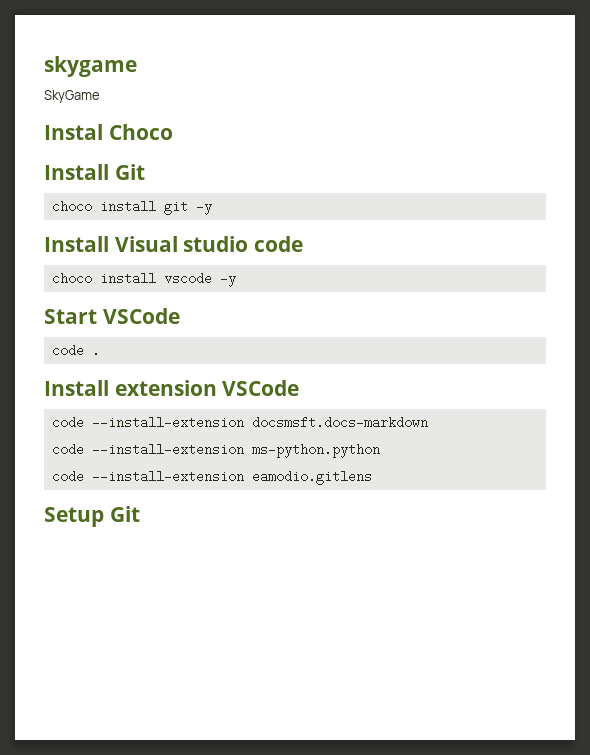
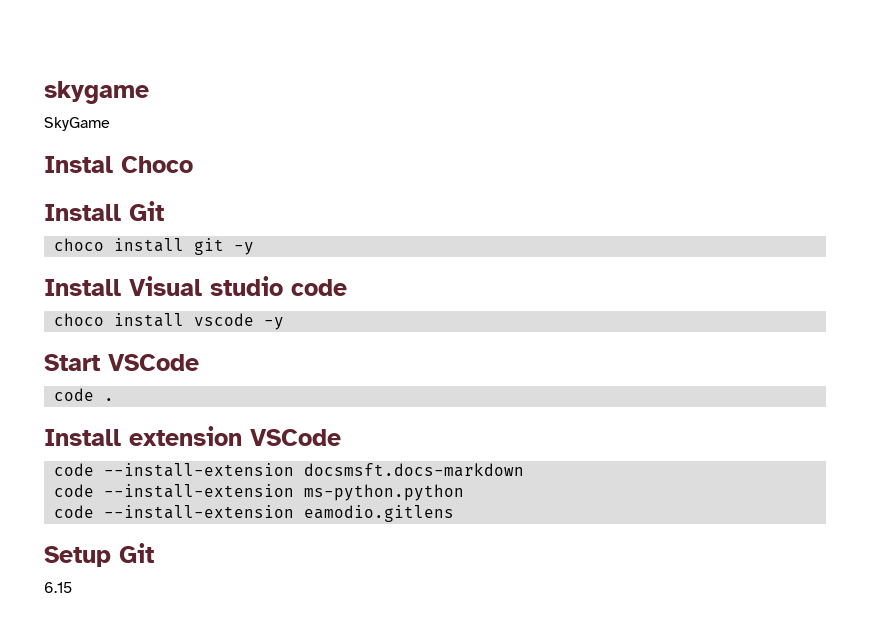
+ 6.15

